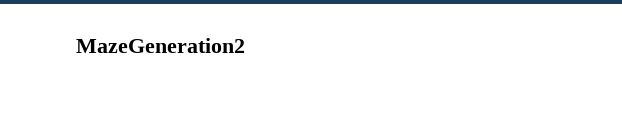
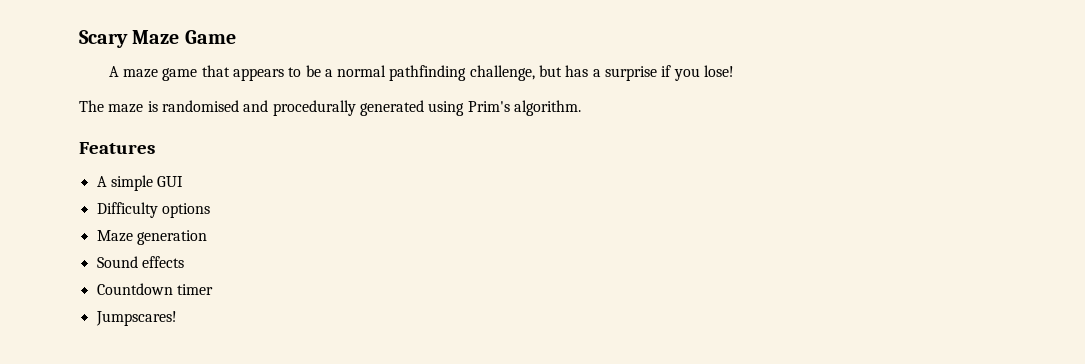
- MazeGeneration2
+ Scary Maze Game
+ A maze game that appears to be a normal pathfinding challenge, but has a surprise if you lose!
+ The maze is randomised and procedurally generated using Prim's algorithm.
+ Features
+ A simple GUI
+ Difficulty options
+ Maze generation
+ Sound effects
+ Countdown timer
+ Jumpscares!

